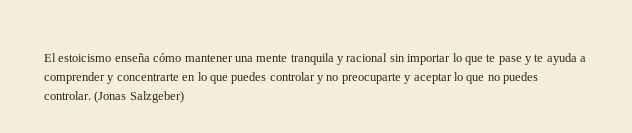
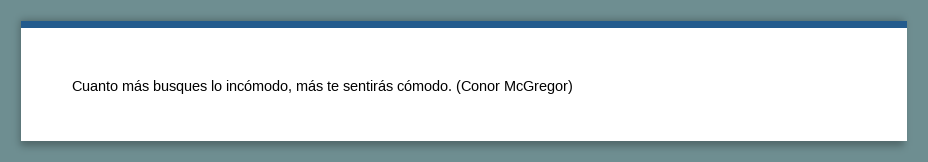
- El estoicismo enseña cómo mantener una mente tranquila y racional sin importar lo que te pase y te ayuda a comprender y concentrarte en lo que puedes controlar y no preocuparte y aceptar lo que no puedes controlar. (Jonas Salzgeber)
+ Cuanto más busques lo incómodo, más te sentirás cómodo. (Conor McGregor)

